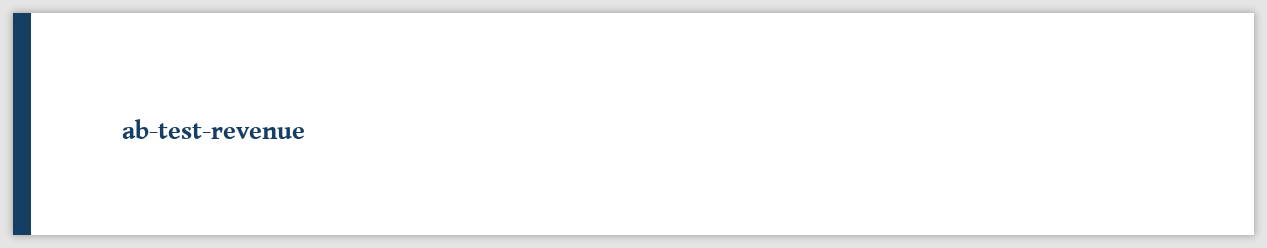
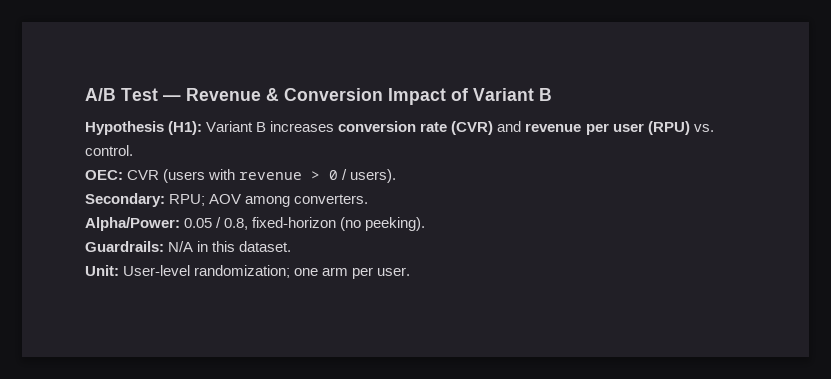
- ab-test-revenue
+ A/B Test — Revenue & Conversion Impact of Variant B
+ Hypothesis (H1): Variant B increases conversion rate (CVR) and revenue per user (RPU) vs. control.
+ OEC: CVR (users with revenue > 0 / users).
+ Secondary: RPU; AOV among converters.
+ Alpha/Power: 0.05 / 0.8, fixed-horizon (no peeking).
+ Guardrails: N/A in this dataset.
+ Unit: User-level randomization; one arm per user.

